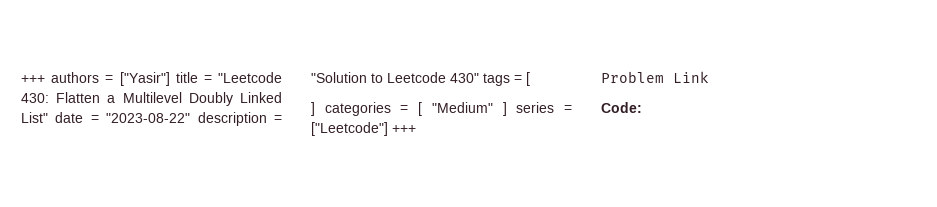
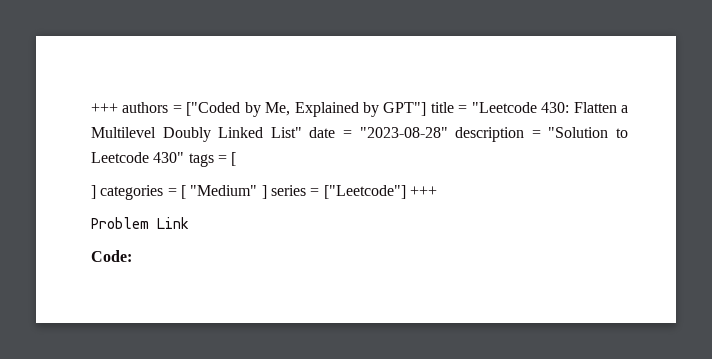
- +++ authors = ["Yasir"] title = "Leetcode 430: Flatten a Multilevel Doubly Linked List" date = "2023-08-22" description = "Solution to Leetcode 430" tags = [
+ +++ authors = ["Coded by Me, Explained by GPT"] title = "Leetcode 430: Flatten a Multilevel Doubly Linked List" date = "2023-08-28" description = "Solution to Leetcode 430" tags = [

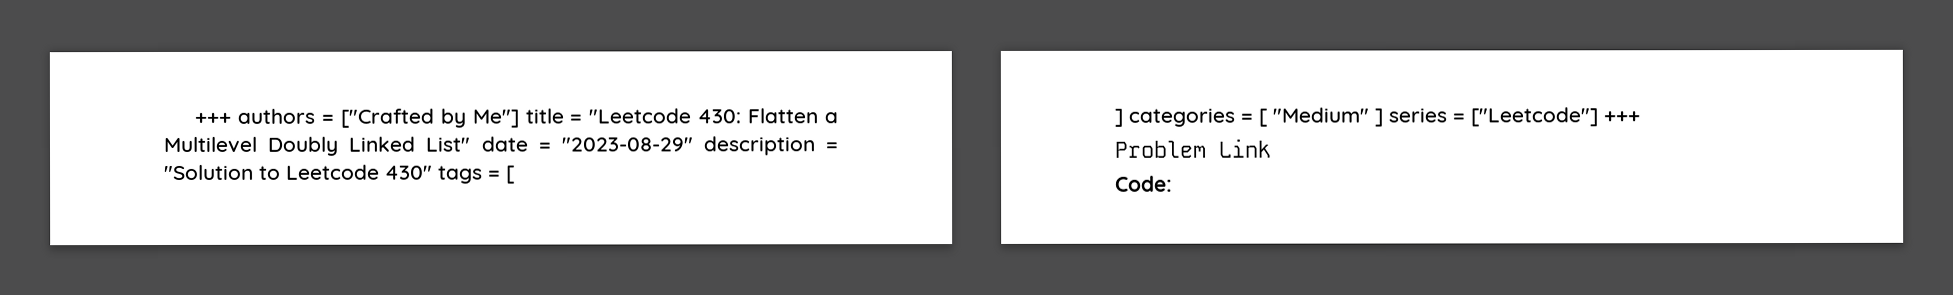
- +++ authors = ["Coded by Me, Explained by GPT"] title = "Leetcode 430: Flatten a Multilevel Doubly Linked List" date = "2023-08-28" description = "Solution to Leetcode 430" tags = [
+ +++ authors = ["Crafted by Me"] title = "Leetcode 430: Flatten a Multilevel Doubly Linked List" date = "2023-08-29" description = "Solution to Leetcode 430" tags = [

